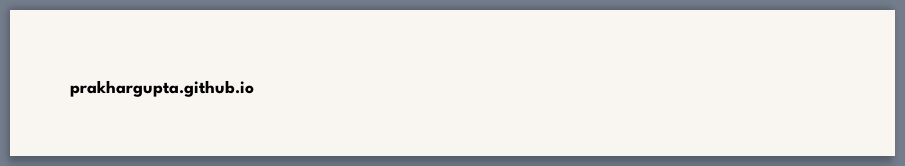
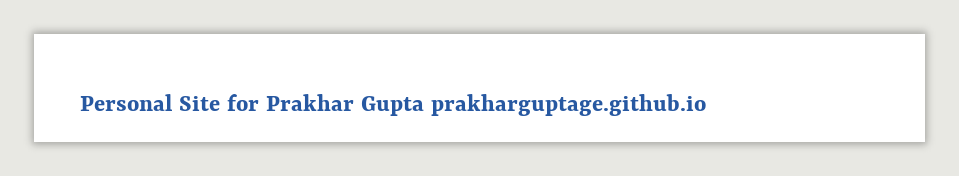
- prakhargupta.github.io
+ Personal Site for Prakhar Gupta prakharguptage.github.io

